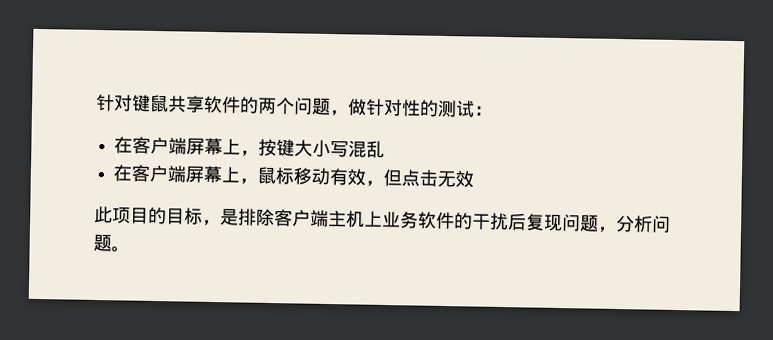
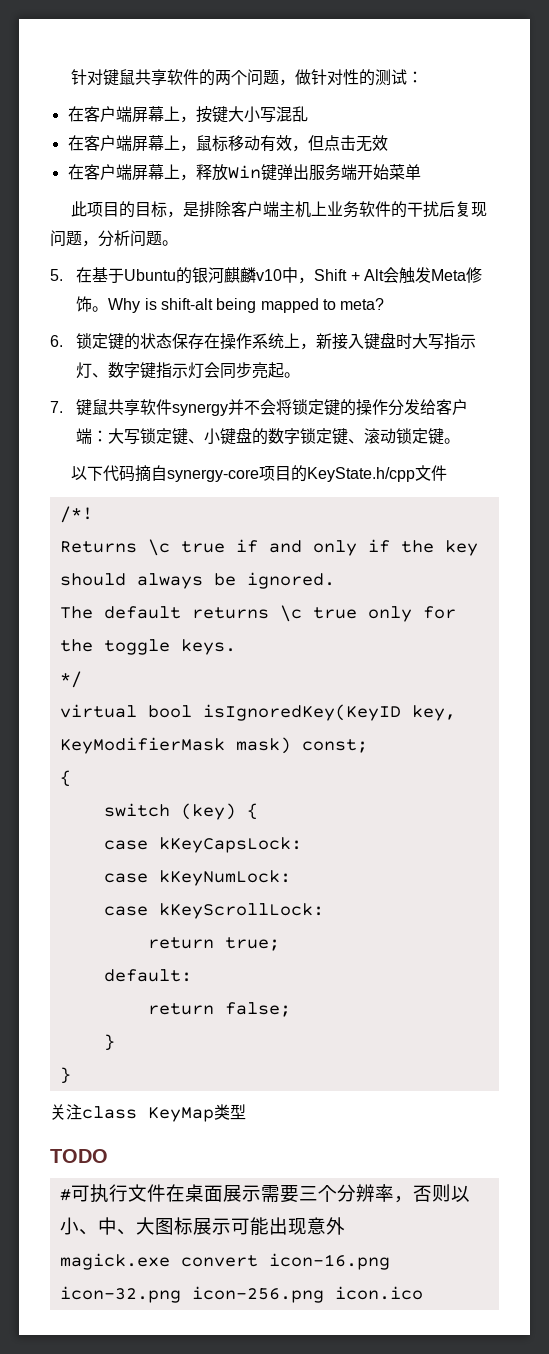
+ 在客户端屏幕上，释放Win键弹出服务端开始菜单
+ 5.在基于Ubuntu的银河麒麟v10中，Shift + Alt会触发Meta修饰。Why is shift-alt being mapped to meta?
+ 6.锁定键的状态保存在操作系统上，新接入键盘时大写指示灯、数字键指示灯会同步亮起。
+ 7.键鼠共享软件synergy并不会将锁定键的操作分发给客户端：大写锁定键、小键盘的数字锁定键、滚动锁定键。
+ 以下代码摘自synergy-core项目的KeyState.h/cpp文件
+ /*!
+ Returns \c true if and only if the key should always be ignored.
+ The default returns \c true only for the toggle keys.
+ */
+ virtual bool isIgnoredKey(KeyID key, KeyModifierMask mask) const;
+ {
+ switch (key) {
+ case kKeyCapsLock:
+ case kKeyNumLock:
+ case kKeyScrollLock:
+ return true;
+ default:
+ return false;
+ }
+ }
+ 关注class KeyMap类型
+ TODO
+ #可执行文件在桌面展示需要三个分辨率，否则以小、中、大图标展示可能出现意外
+ magick.exe convert icon-16.png icon-32.png icon-256.png icon.ico

